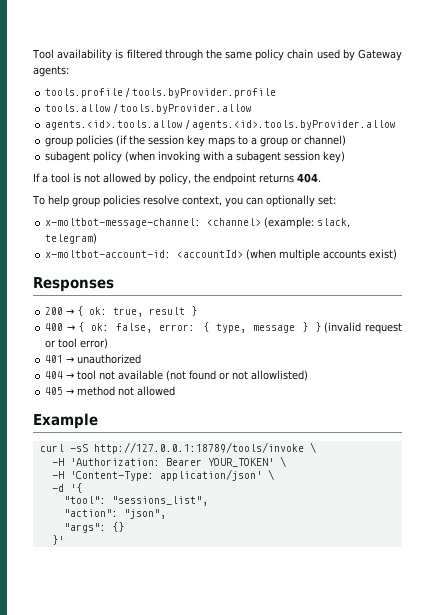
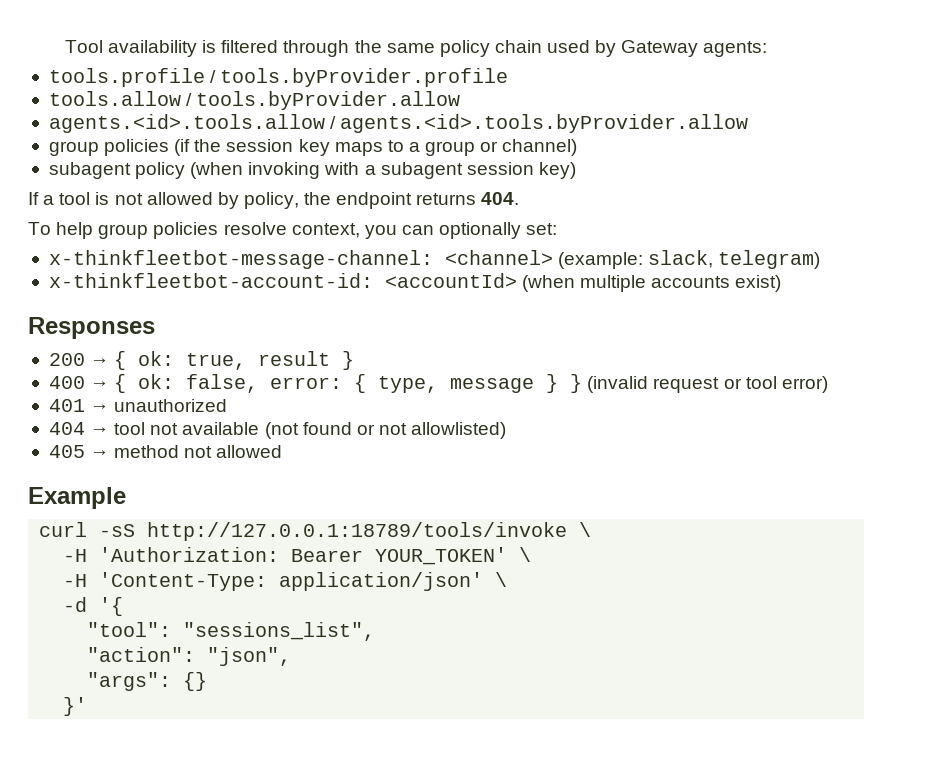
- x-moltbot-message-channel: <channel> (example: slack, telegram)
+ x-thinkfleetbot-message-channel: <channel> (example: slack, telegram)
- x-moltbot-account-id: <accountId> (when multiple accounts exist)
+ x-thinkfleetbot-account-id: <accountId> (when multiple accounts exist)

